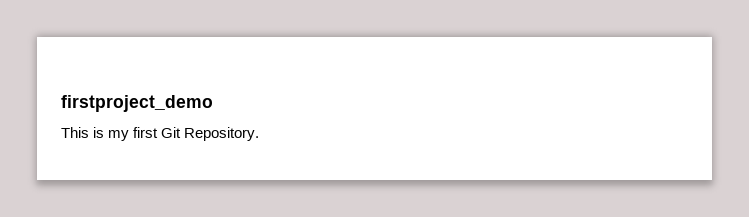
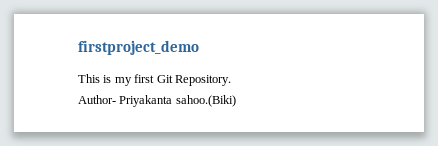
+ Author- Priyakanta sahoo.(Biki)

